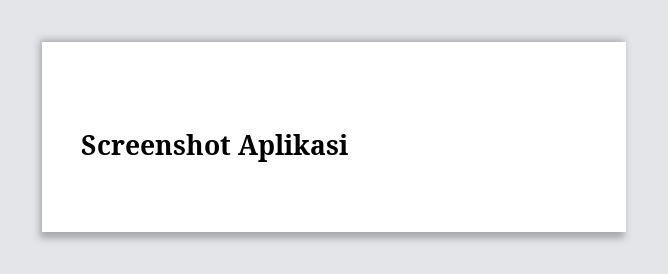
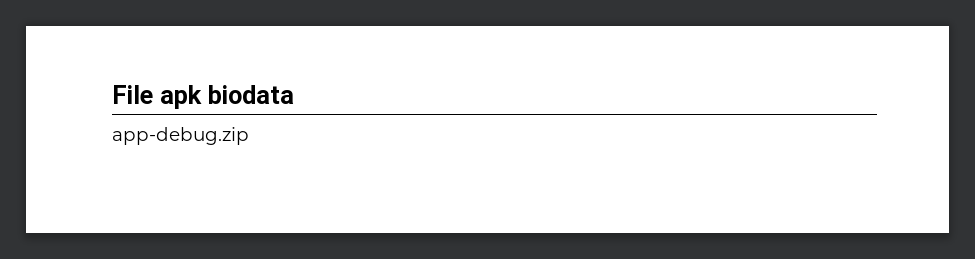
- Screenshot Aplikasi
+ File apk biodata
+ app-debug.zip

